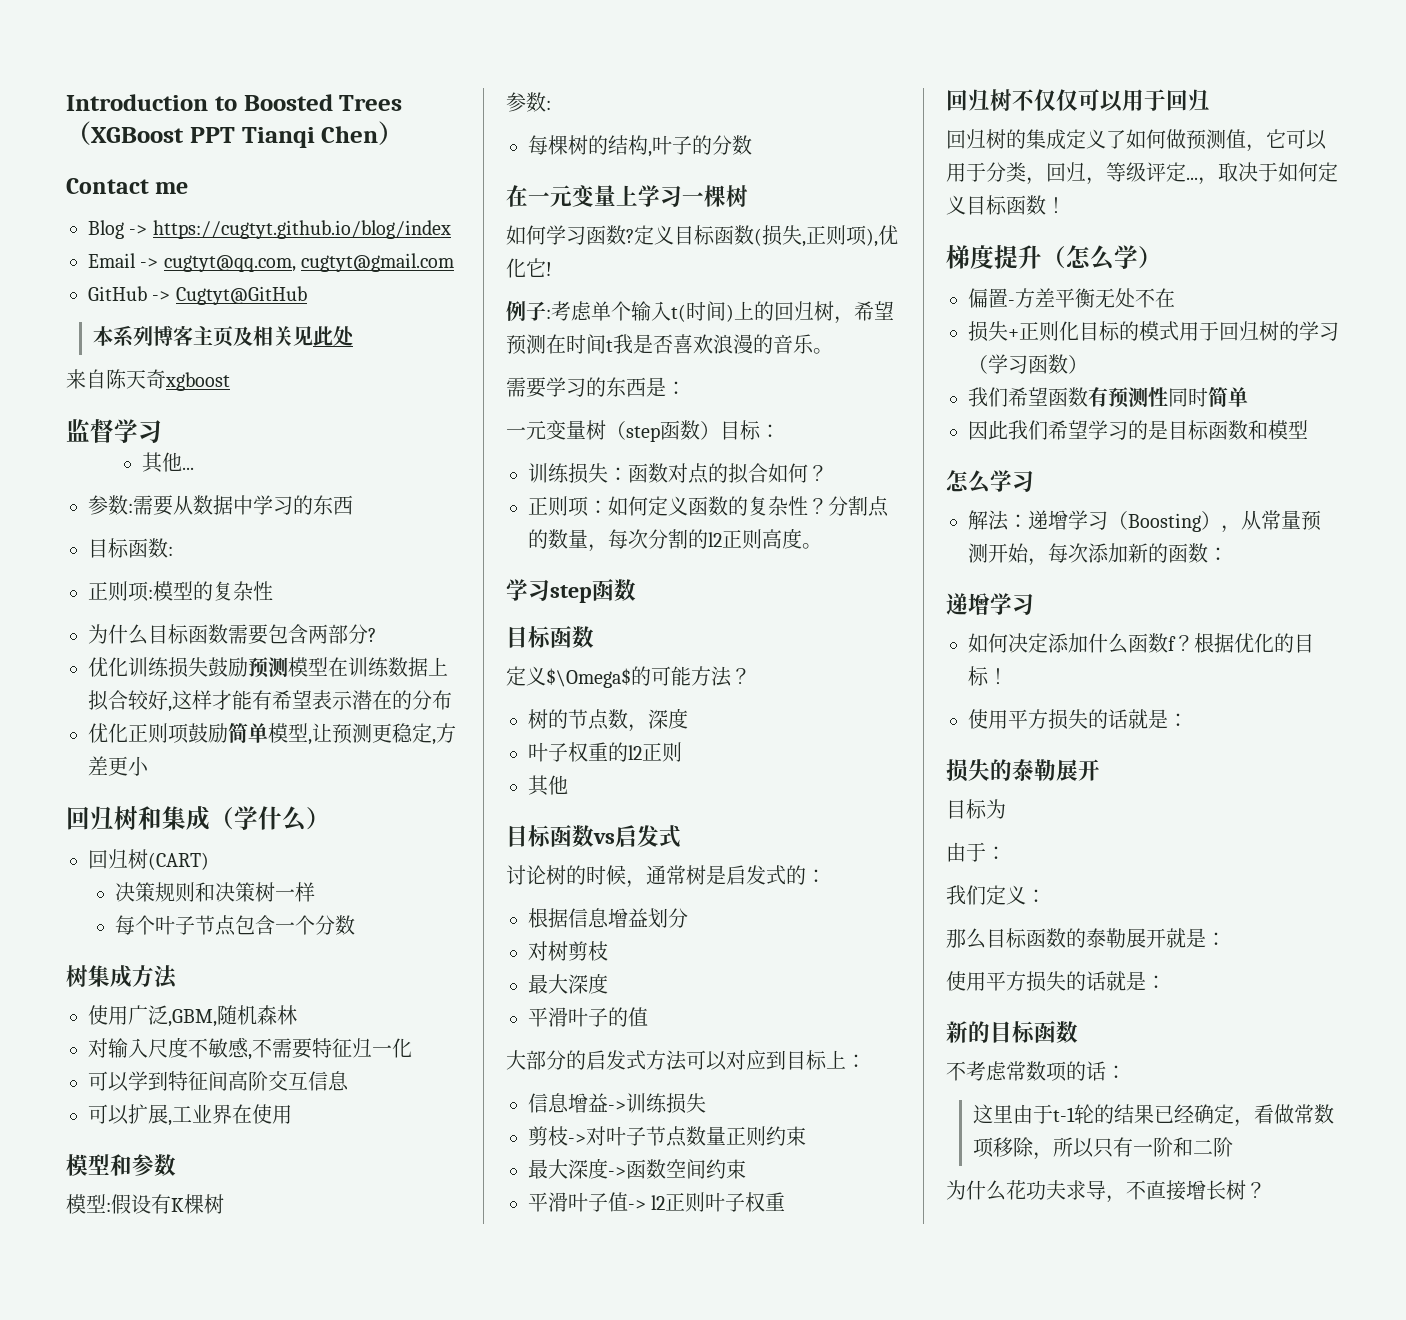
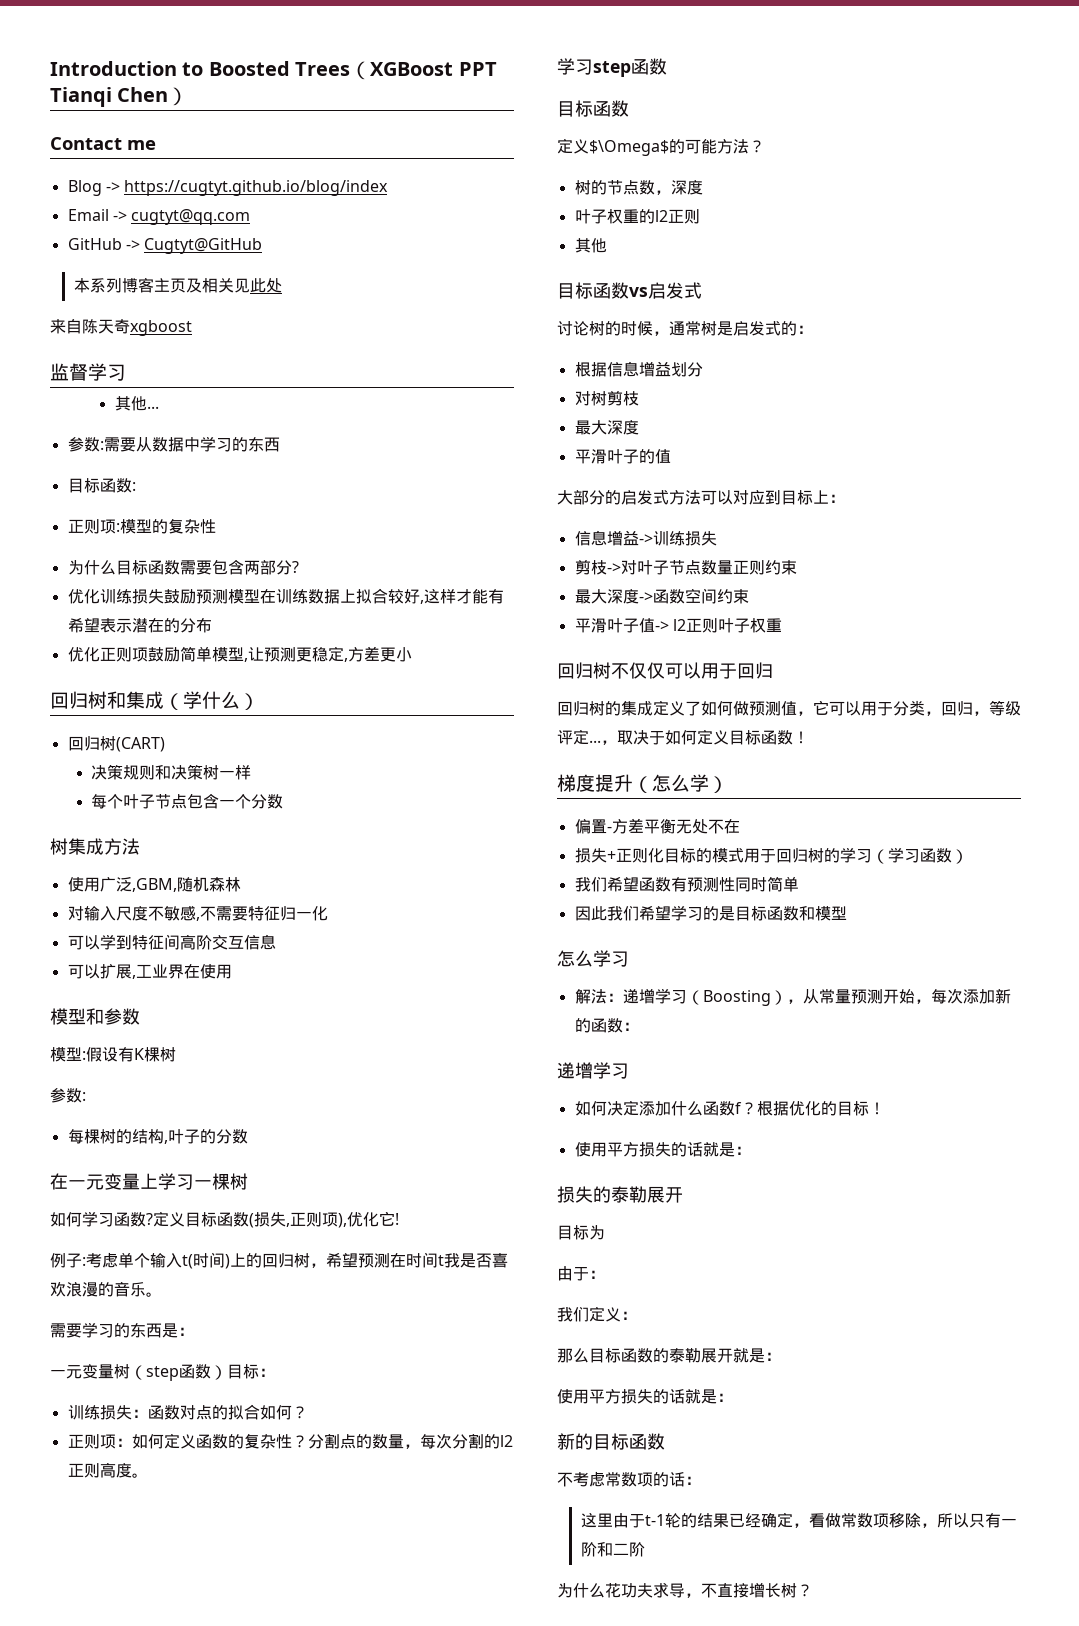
- Email -> cugtyt@qq.com, cugtyt@gmail.com
+ Email -> cugtyt@qq.com

